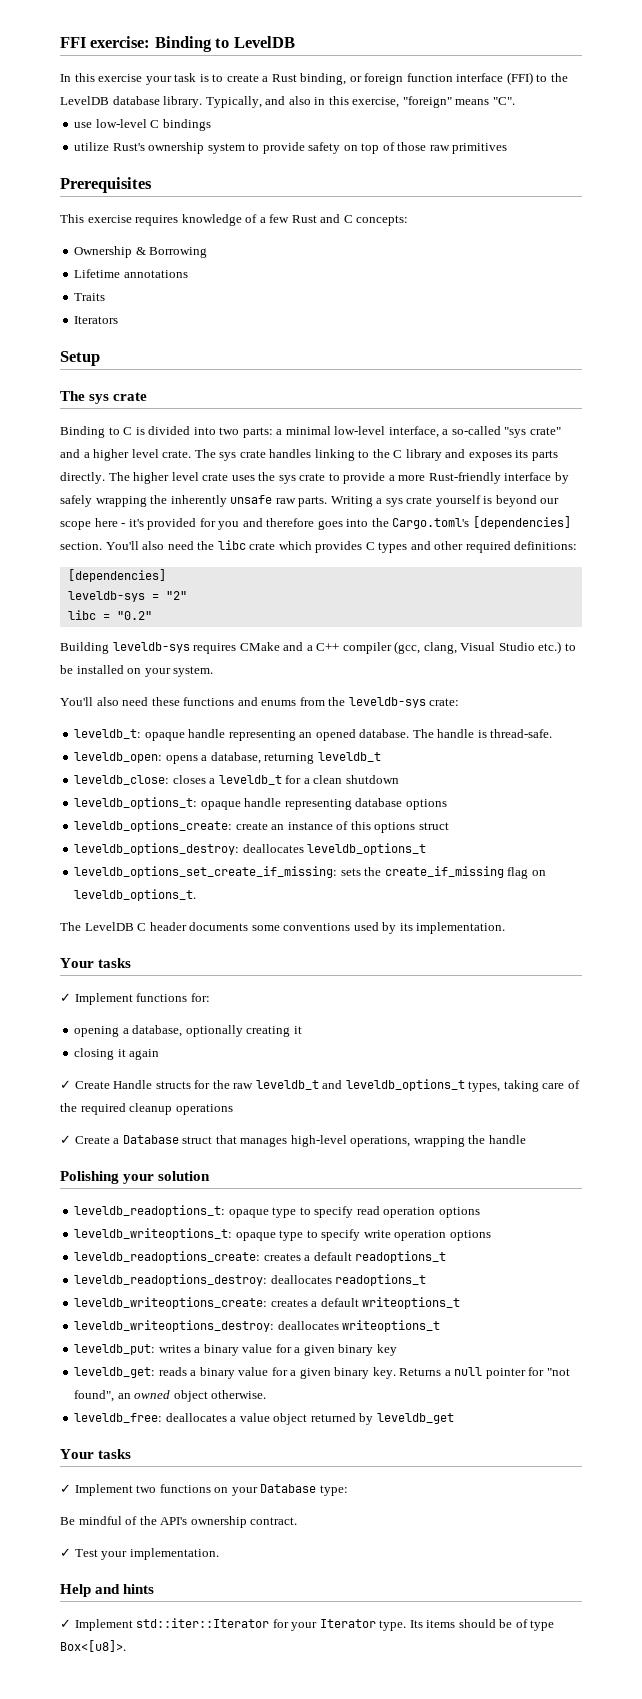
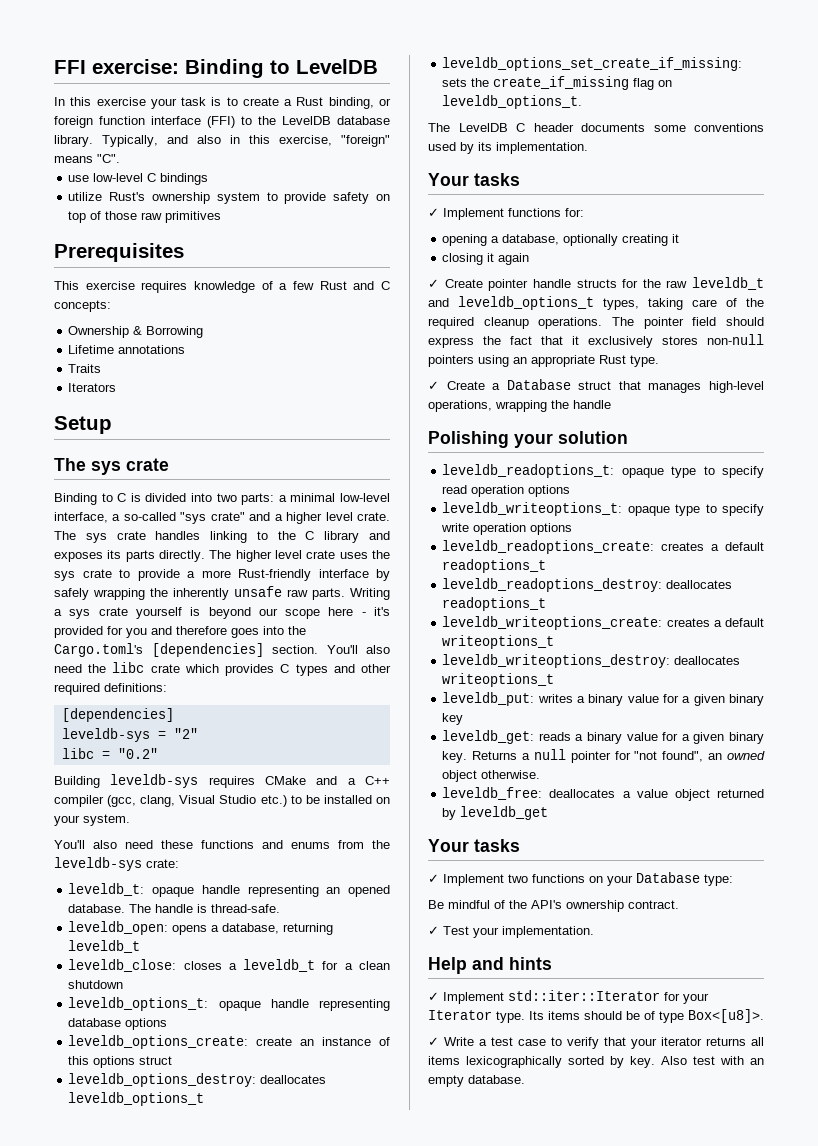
- ✓ Create Handle structs for the raw leveldb_t and leveldb_options_t types, taking care of the required cleanup operations
+ ✓ Create pointer handle structs for the raw leveldb_t and leveldb_options_t types, taking care of the required cleanup operations. The pointer field should express the fact that it exclusively stores non-null pointers using an appropriate Rust type.
+ ✓ Write a test case to verify that your iterator returns all items lexicographically sorted by key. Also test with an empty database.

